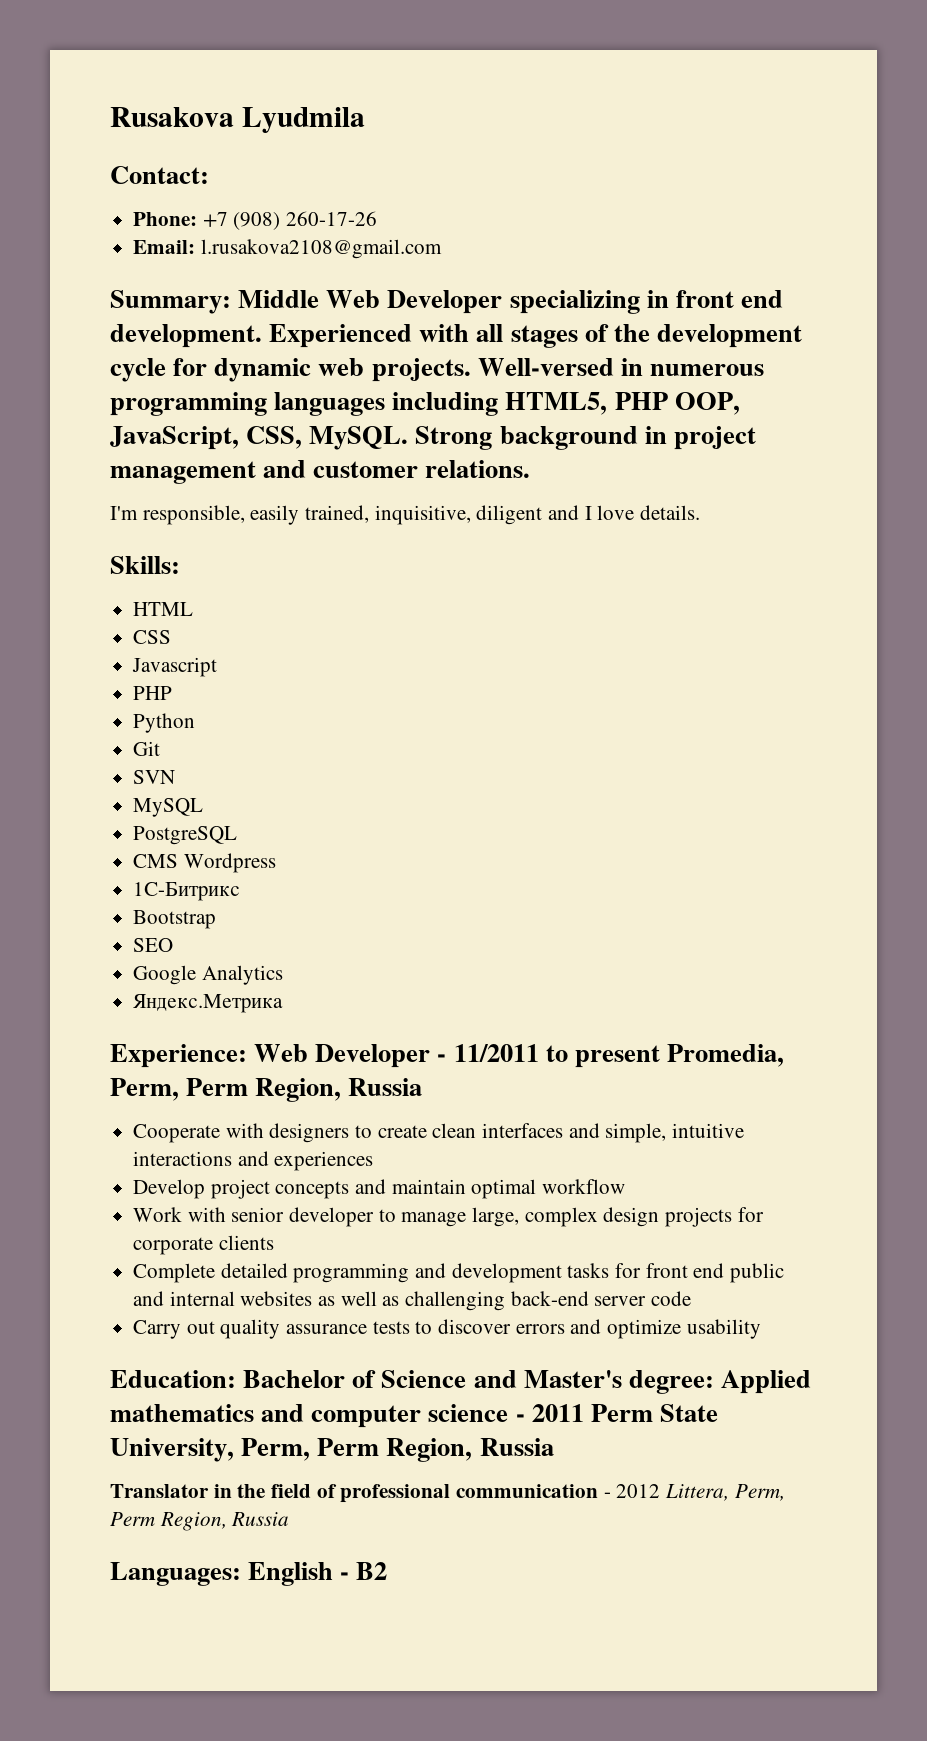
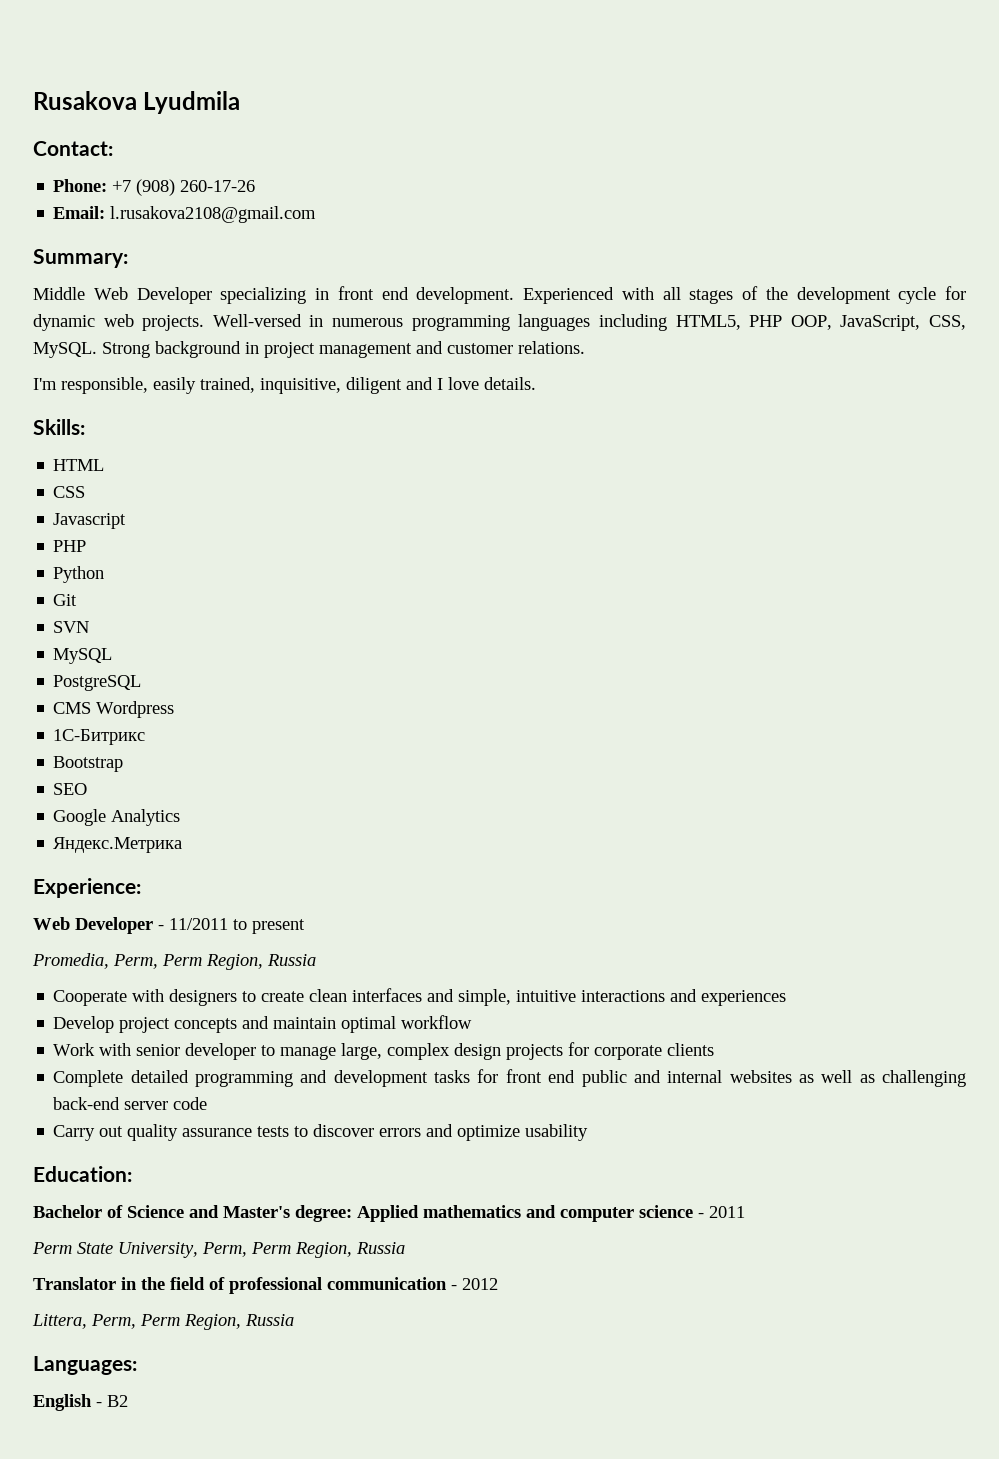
- Summary: Middle Web Developer specializing in front end development.
+ Summary:
+ Middle Web Developer specializing in front end development.
- Experience: Web Developer - 11/2011 to present Promedia, Perm, Perm Region, Russia
+ Experience:
+ Web Developer - 11/2011 to present
+ Promedia, Perm, Perm Region, Russia
- Education: Bachelor of Science and Master's degree: Applied mathematics and computer science - 2011 Perm State University, Perm, Perm Region, Russia
+ Education:
+ Bachelor of Science and Master's degree: Applied mathematics and computer science - 2011
+ Perm State University, Perm, Perm Region, Russia
- Translator in the field of professional communication - 2012 Littera, Perm, Perm Region, Russia
+ Translator in the field of professional communication - 2012
+ Littera, Perm, Perm Region, Russia
- Languages: English - B2
+ Languages:
+ English - B2

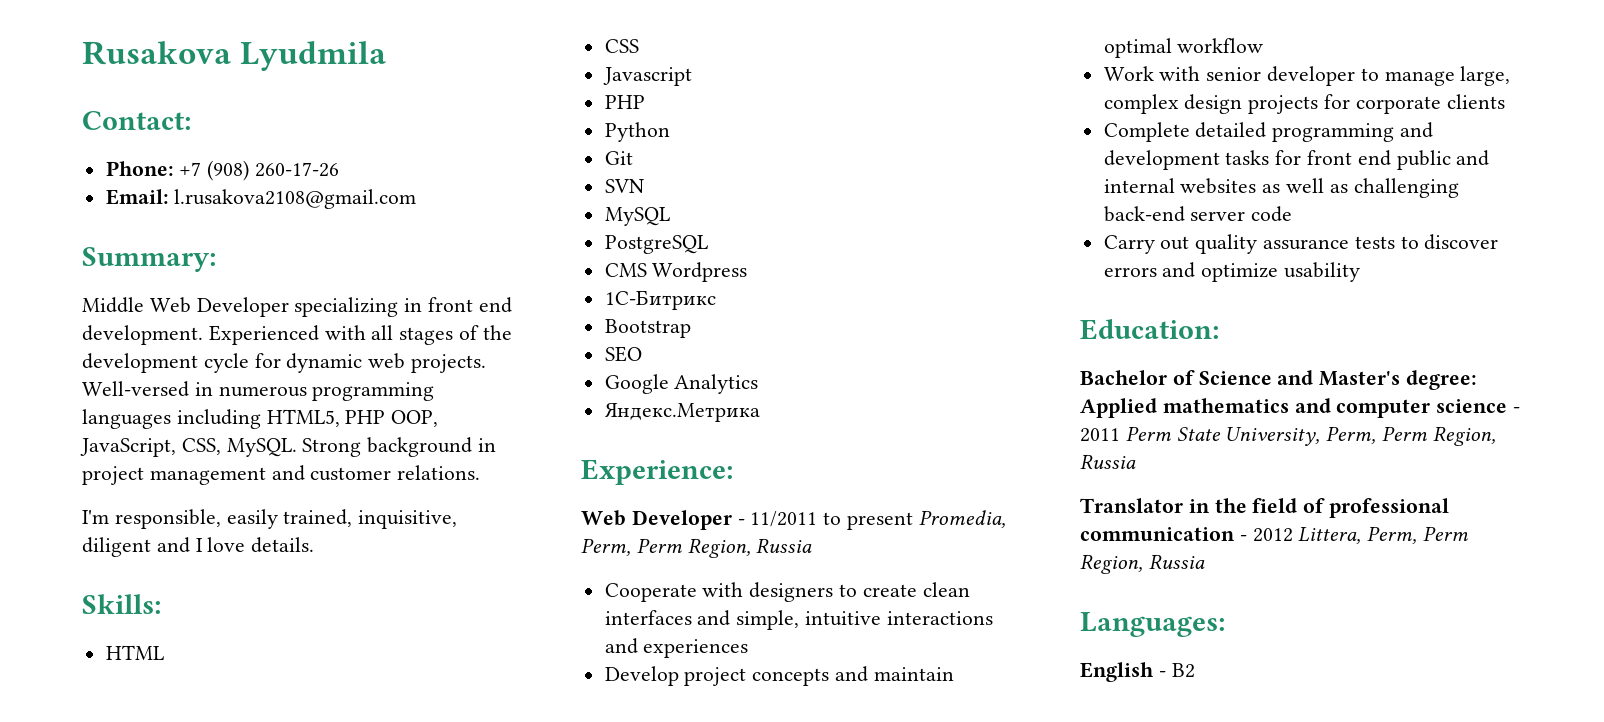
- Web Developer - 11/2011 to present
- Promedia, Perm, Perm Region, Russia
+ Web Developer - 11/2011 to present Promedia, Perm, Perm Region, Russia
- Bachelor of Science and Master's degree: Applied mathematics and computer science - 2011
- Perm State University, Perm, Perm Region, Russia
+ Bachelor of Science and Master's degree: Applied mathematics and computer science - 2011 Perm State University, Perm, Perm Region, Russia
- Translator in the field of professional communication - 2012
- Littera, Perm, Perm Region, Russia
+ Translator in the field of professional communication - 2012 Littera, Perm, Perm Region, Russia

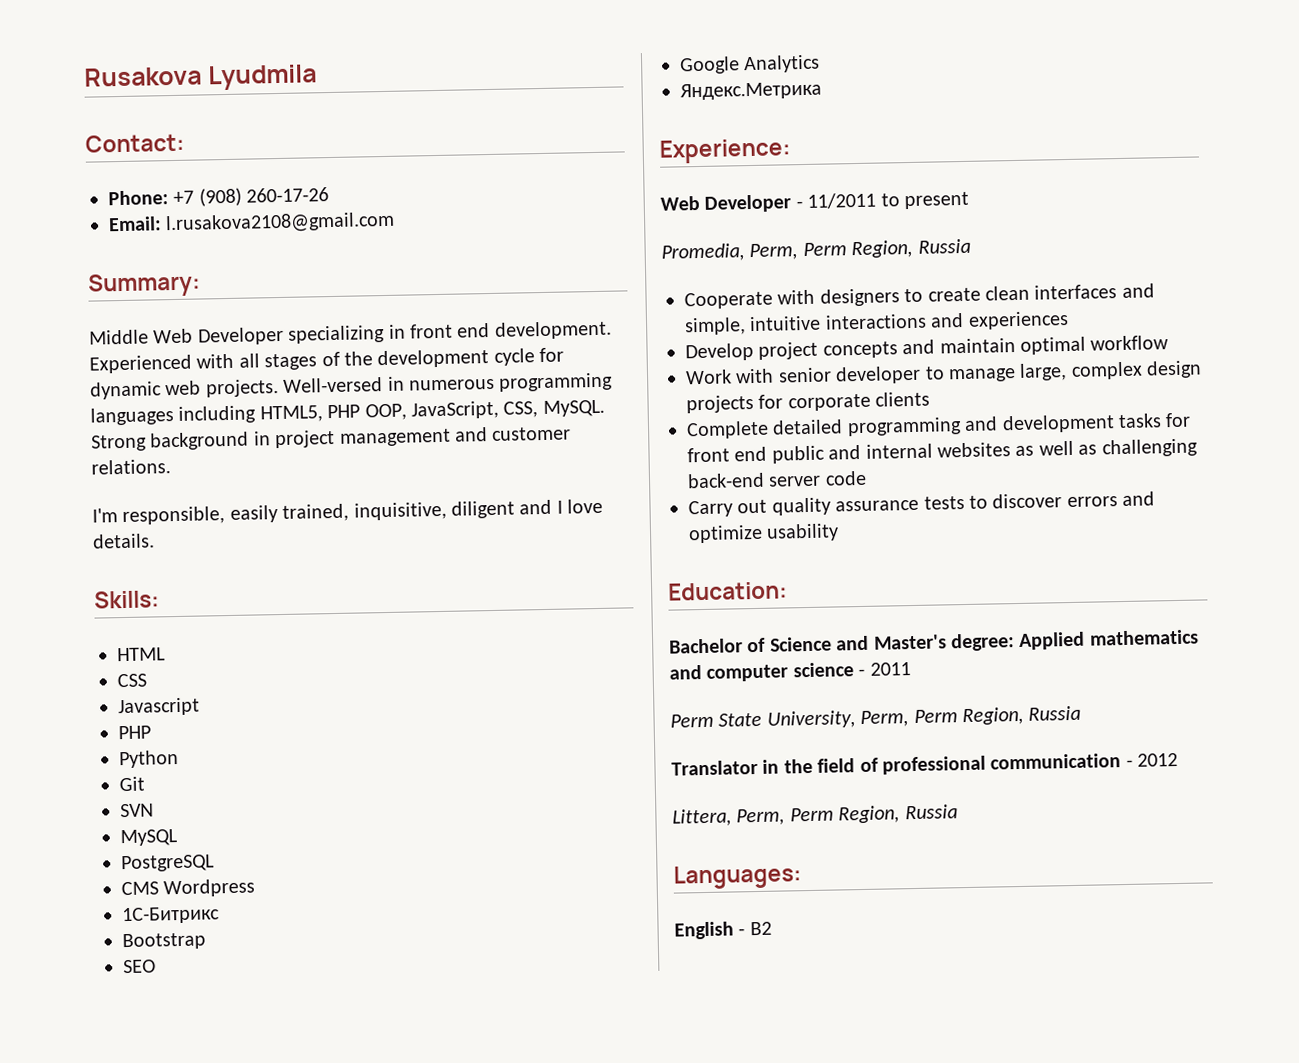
- Web Developer - 11/2011 to present Promedia, Perm, Perm Region, Russia
+ Web Developer - 11/2011 to present
+ Promedia, Perm, Perm Region, Russia
- Bachelor of Science and Master's degree: Applied mathematics and computer science - 2011 Perm State University, Perm, Perm Region, Russia
+ Bachelor of Science and Master's degree: Applied mathematics and computer science - 2011
+ Perm State University, Perm, Perm Region, Russia
- Translator in the field of professional communication - 2012 Littera, Perm, Perm Region, Russia
+ Translator in the field of professional communication - 2012
+ Littera, Perm, Perm Region, Russia

